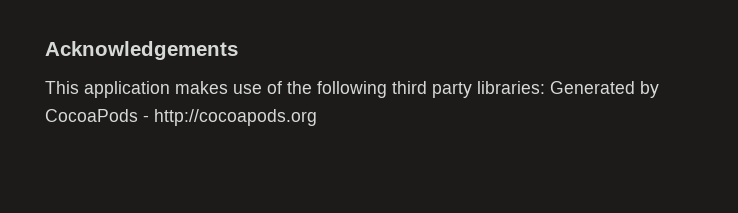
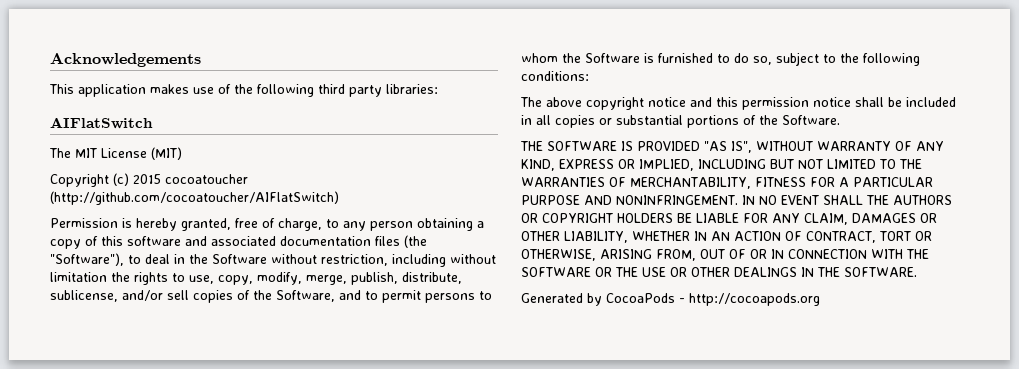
- This application makes use of the following third party libraries: Generated by CocoaPods - http://cocoapods.org
+ This application makes use of the following third party libraries:
+ AIFlatSwitch
+ The MIT License (MIT)
+ Copyright (c) 2015 cocoatoucher (http://github.com/cocoatoucher/AIFlatSwitch)
+ Permission is hereby granted, free of charge, to any person obtaining a copy of this software and associated documentation files (the "Software"), to deal in the Software without restriction, including without limitation the rights to use, copy, modify, merge, publish, distribute, sublicense, and/or sell copies of the Software, and to permit persons to whom the Software is furnished to do so, subject to the following conditions:
+ The above copyright notice and this permission notice shall be included in all copies or substantial portions of the Software.
+ THE SOFTWARE IS PROVIDED "AS IS", WITHOUT WARRANTY OF ANY KIND, EXPRESS OR IMPLIED, INCLUDING BUT NOT LIMITED TO THE WARRANTIES OF MERCHANTABILITY, FITNESS FOR A PARTICULAR PURPOSE AND NONINFRINGEMENT. IN NO EVENT SHALL THE AUTHORS OR COPYRIGHT HOLDERS BE LIABLE FOR ANY CLAIM, DAMAGES OR OTHER LIABILITY, WHETHER IN AN ACTION OF CONTRACT, TORT OR OTHERWISE, ARISING FROM, OUT OF OR IN CONNECTION WITH THE SOFTWARE OR THE USE OR OTHER DEALINGS IN THE SOFTWARE.
+ Generated by CocoaPods - http://cocoapods.org

